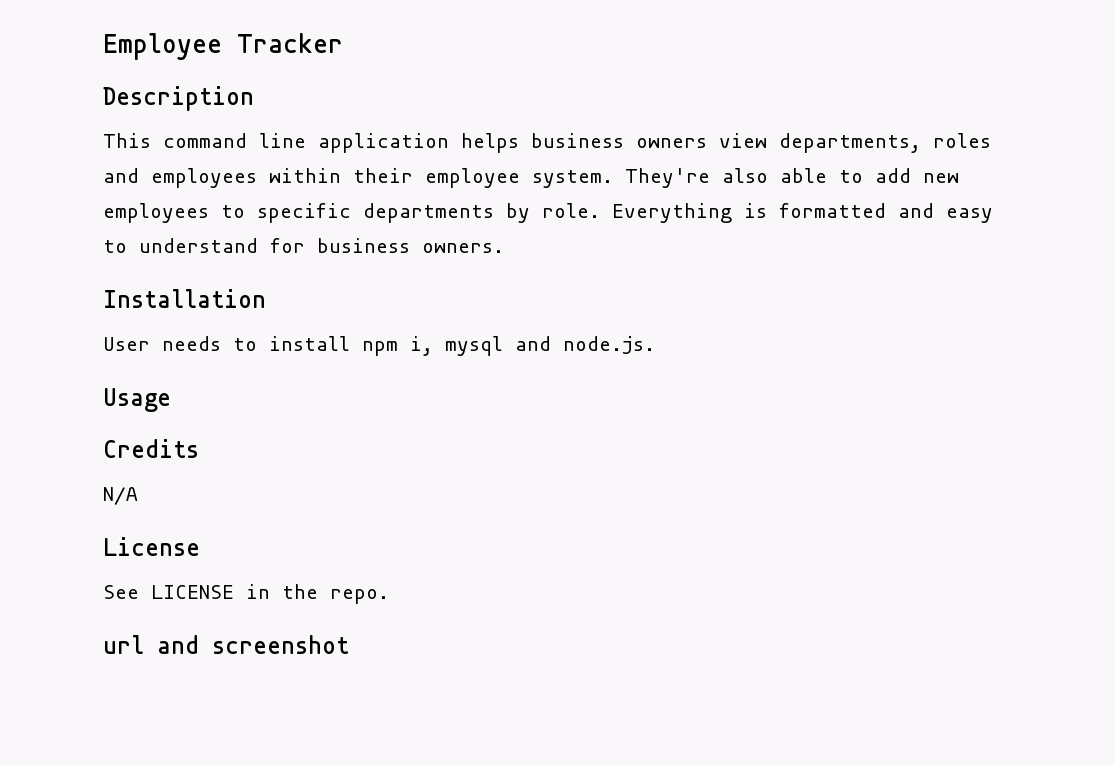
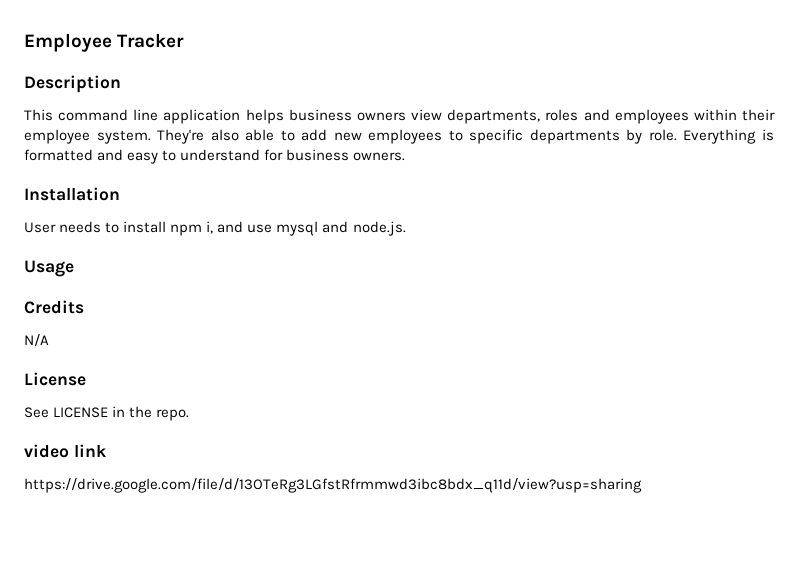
- User needs to install npm i, mysql and node.js.
+ User needs to install npm i, and use mysql and node.js.
- url and screenshot
+ video link
+ https://drive.google.com/file/d/13OTeRg3LGfstRfrmmwd3ibc8bdx_q11d/view?usp=sharing

